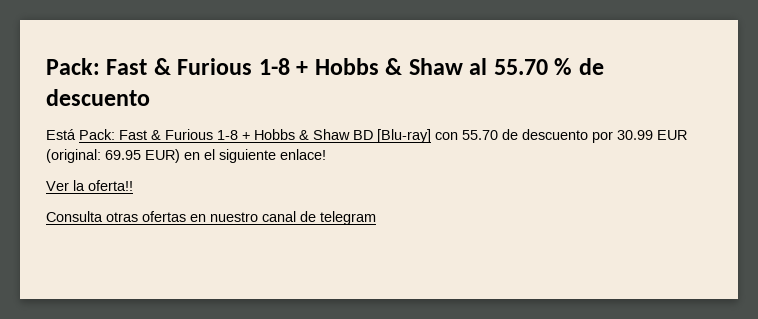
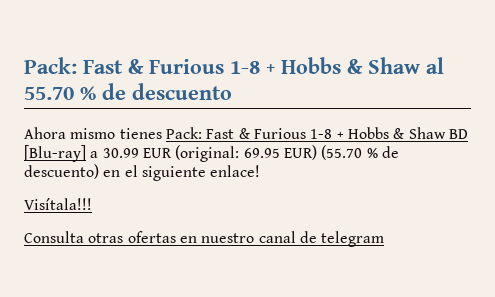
- Está Pack: Fast & Furious 1-8 + Hobbs & Shaw BD [Blu-ray] con 55.70 de descuento por 30.99 EUR (original: 69.95 EUR) en el siguiente enlace!
+ Ahora mismo tienes Pack: Fast & Furious 1-8 + Hobbs & Shaw BD [Blu-ray] a 30.99 EUR (original: 69.95 EUR) (55.70 % de descuento) en el siguiente enlace!
- Ver la oferta!!
+ Visítala!!!

